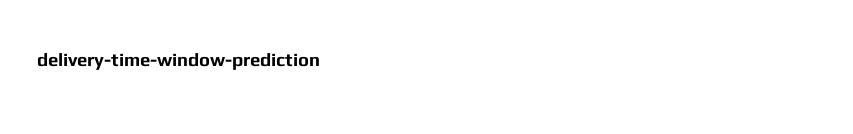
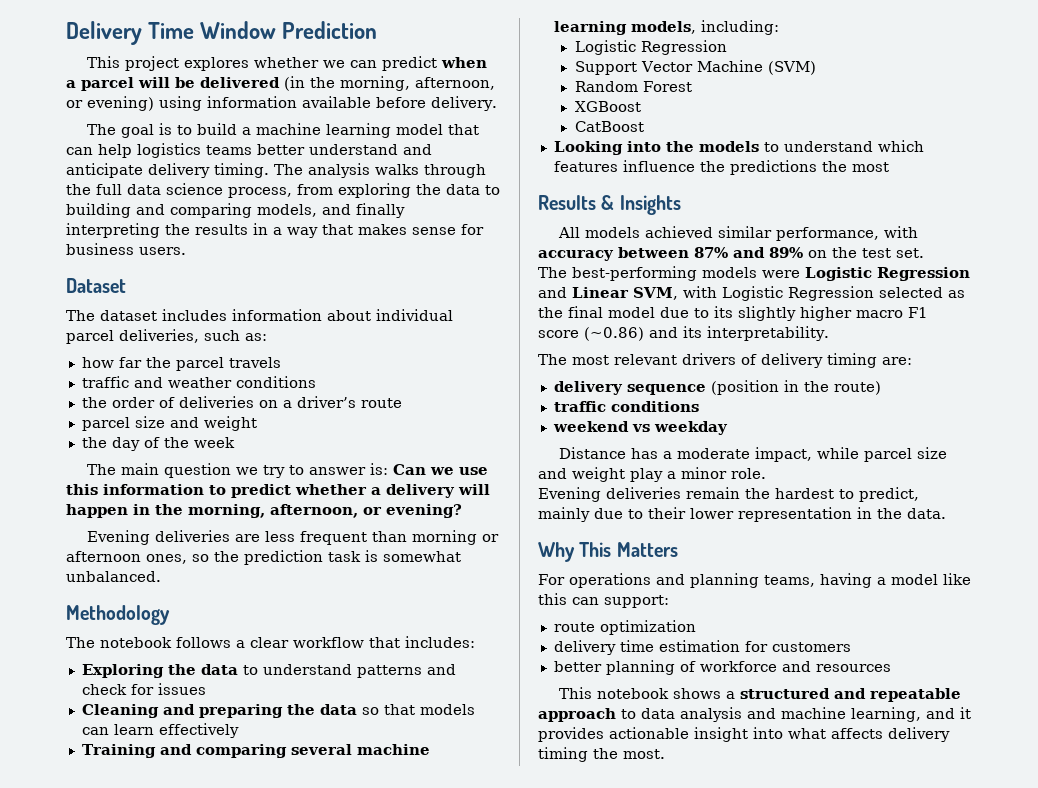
- delivery-time-window-prediction
+ Delivery Time Window Prediction
+ This project explores whether we can predict when a parcel will be delivered (in the morning, afternoon, or evening) using information available before delivery.
+ The goal is to build a machine learning model that can help logistics teams better understand and anticipate delivery timing. The analysis walks through the full data science process, from exploring the data to building and comparing models, and finally interpreting the results in a way that makes sense for business users.
+ Dataset
+ The dataset includes information about individual parcel deliveries, such as:
+ how far the parcel travels
+ traffic and weather conditions
+ the order of deliveries on a driver’s route
+ parcel size and weight
+ the day of the week
+ The main question we try to answer is: Can we use this information to predict whether a delivery will happen in the morning, afternoon, or evening?
+ Evening deliveries are less frequent than morning or afternoon ones, so the prediction task is somewhat unbalanced.
+ Methodology
+ The notebook follows a clear workflow that includes:
+ Exploring the data to understand patterns and check for issues
+ Cleaning and preparing the data so that models can learn effectively
+ Training and comparing several machine learning models, including:
+ Logistic Regression
+ Support Vector Machine (SVM)
+ Random Forest
+ XGBoost
+ CatBoost
+ Looking into the models to understand which features influence the predictions the most
+ Results & Insights
+ All models achieved similar performance, with accuracy between 87% and 89% on the test set.
+ The best-performing models were Logistic Regression and Linear SVM, with Logistic Regression selected as the final model due to its slightly higher macro F1 score (~0.86) and its interpretability.
+ The most relevant drivers of delivery timing are:
+ delivery sequence (position in the route)
+ traffic conditions
+ weekend vs weekday
+ Distance has a moderate impact, while parcel size and weight play a minor role.
+ Evening deliveries remain the hardest to predict, mainly due to their lower representation in the data.
+ Why This Matters
+ For operations and planning teams, having a model like this can support:
+ route optimization
+ delivery time estimation for customers
+ better planning of workforce and resources
+ This notebook shows a structured and repeatable approach to data analysis and machine learning, and it provides actionable insight into what affects delivery timing the most.

